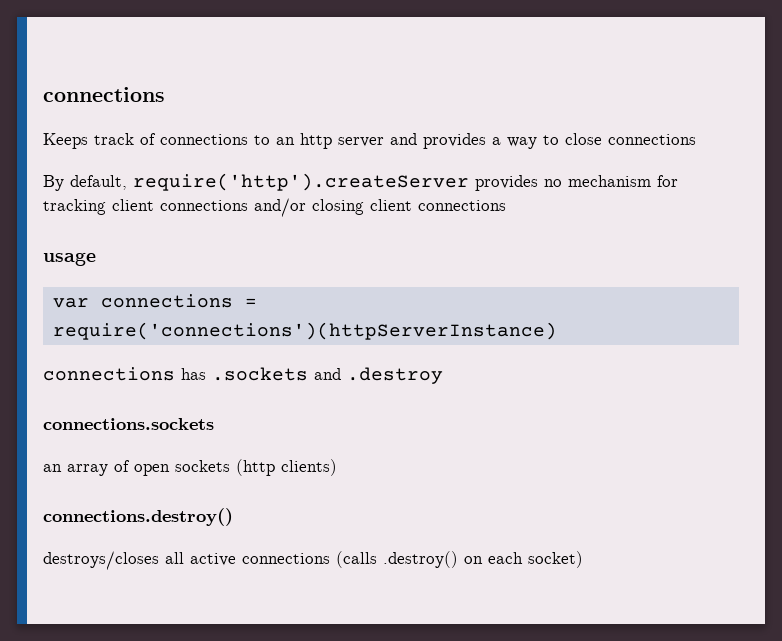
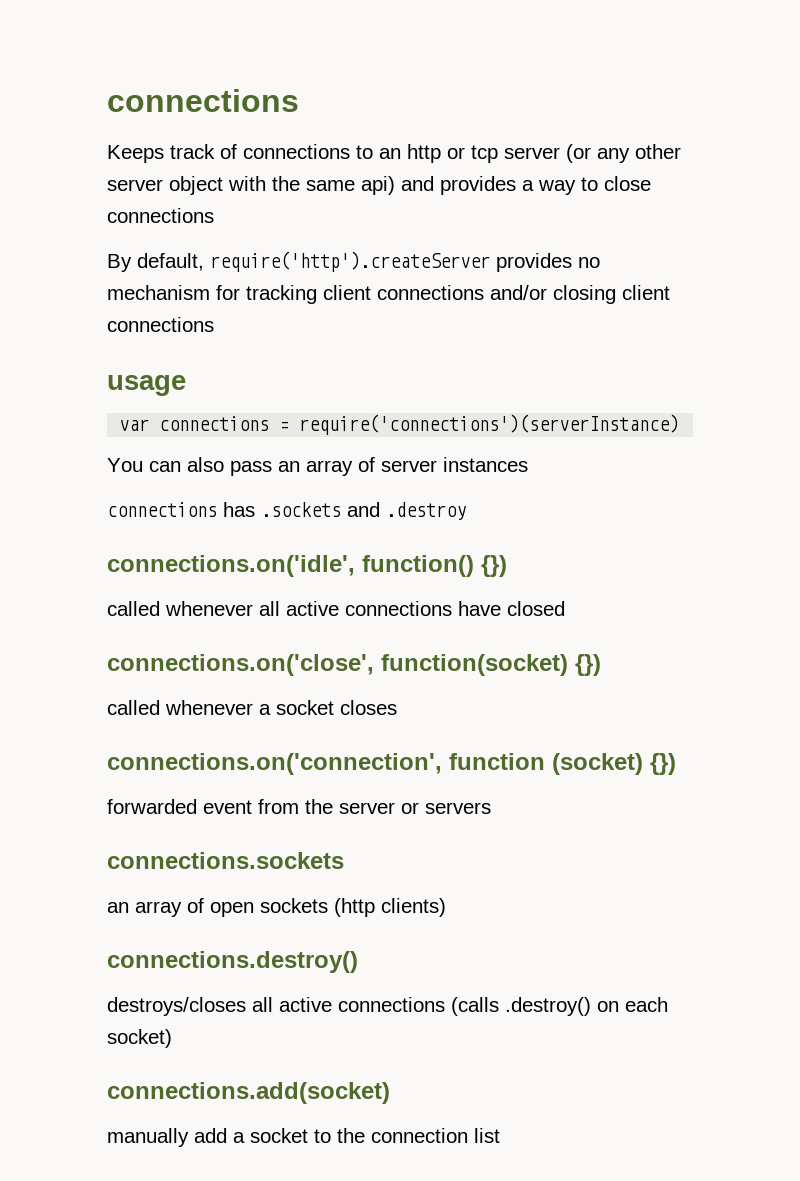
- Keeps track of connections to an http server and provides a way to close connections
+ Keeps track of connections to an http or tcp server (or any other server object with the same api) and provides a way to close connections
- var connections = require('connections')(httpServerInstance)
+ var connections = require('connections')(serverInstance)
+ You can also pass an array of server instances
+ connections.on('idle', function() {})
+ called whenever all active connections have closed
+ connections.on('close', function(socket) {})
+ called whenever a socket closes
+ connections.on('connection', function (socket) {})
+ forwarded event from the server or servers
+ connections.add(socket)
+ manually add a socket to the connection list

